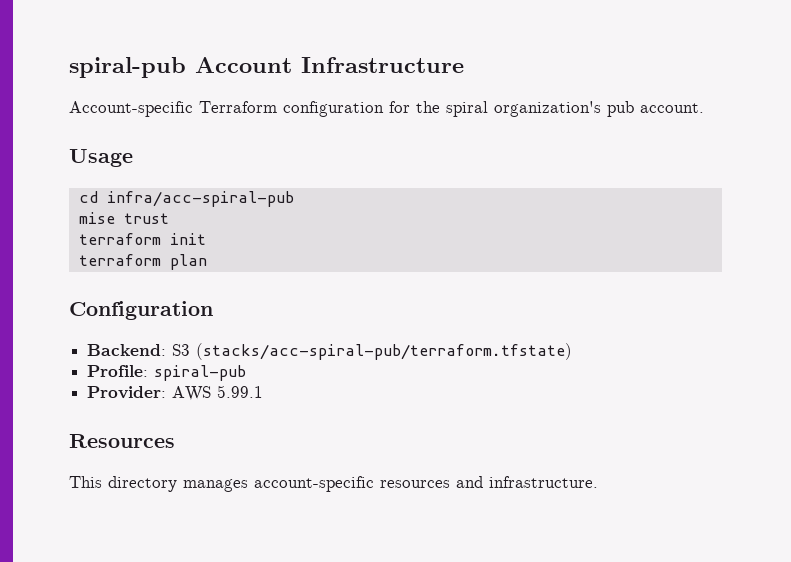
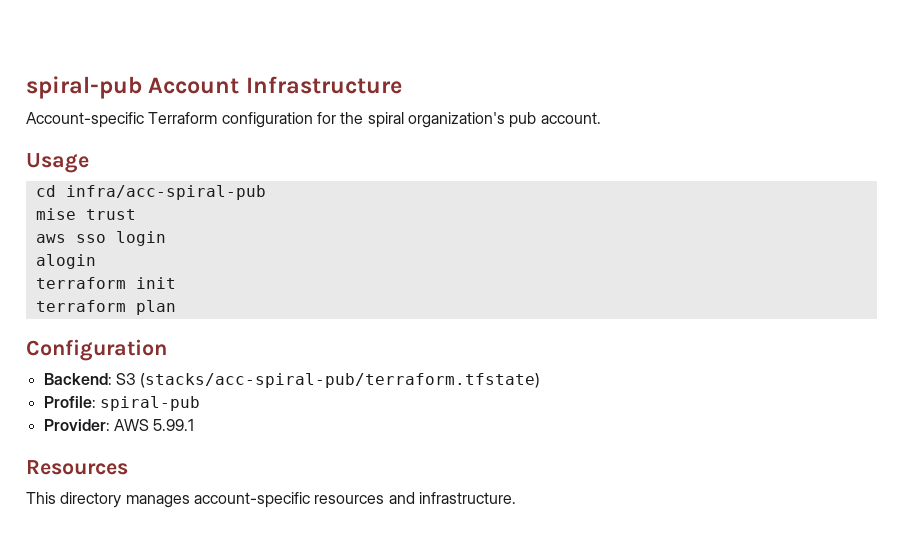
+ aws sso login
+ alogin

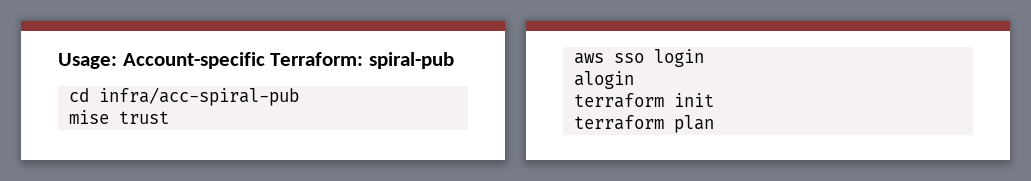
- spiral-pub Account Infrastructure
- Account-specific Terraform configuration for the spiral organization's pub account.
- Usage
+ Usage: Account-specific Terraform: spiral-pub
- Configuration
- Backend: S3 (stacks/acc-spiral-pub/terraform.tfstate)
- Profile: spiral-pub
- Provider: AWS 5.99.1
- Resources
- This directory manages account-specific resources and infrastructure.

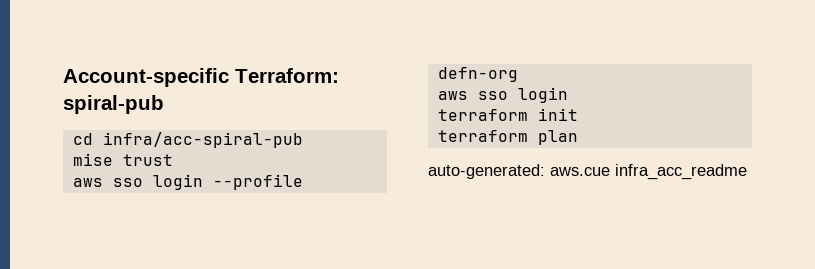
- Usage: Account-specific Terraform: spiral-pub
+ Account-specific Terraform: spiral-pub
+ aws sso login --profile defn-org
  aws sso login
- alogin
+ auto-generated: aws.cue infra_acc_readme

